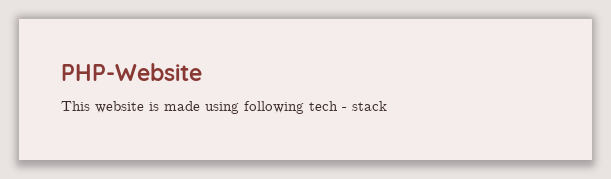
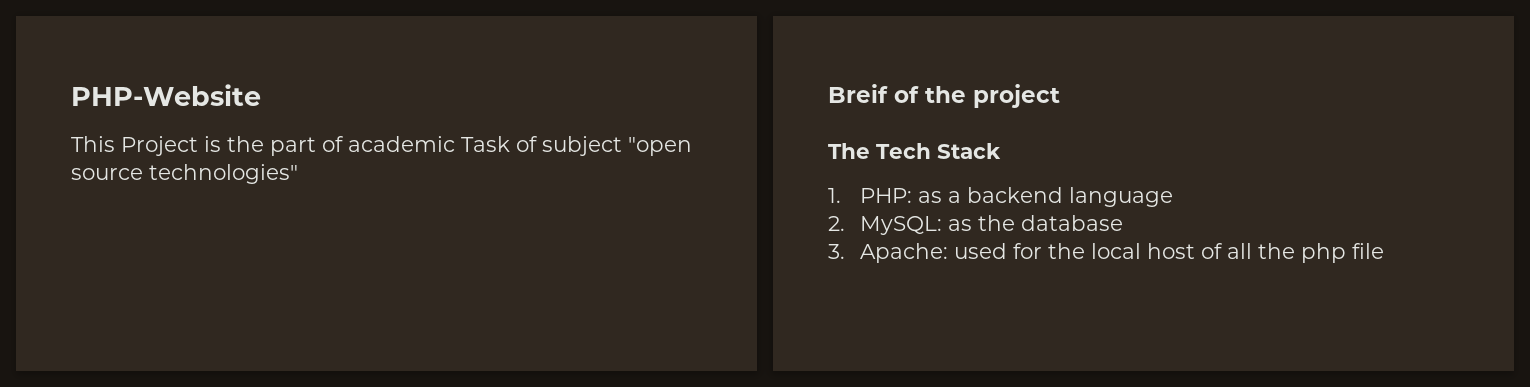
- This website is made using following tech - stack
+ This Project is the part of academic Task of subject "open source technologies"
+ Breif of the project
+ The Tech Stack
+ 1. PHP: as a backend language
+ 2. MySQL: as the database
+ 3. Apache: used for the local host of all the php file

